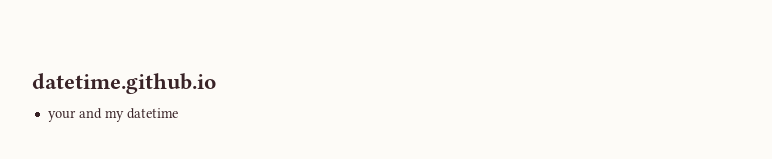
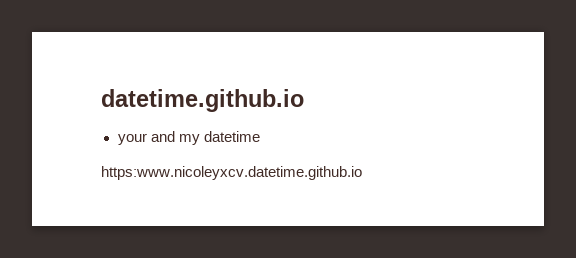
+ https:www.nicoleyxcv.datetime.github.io

